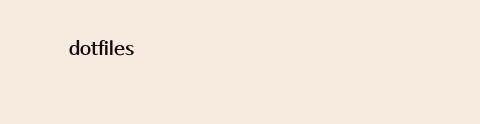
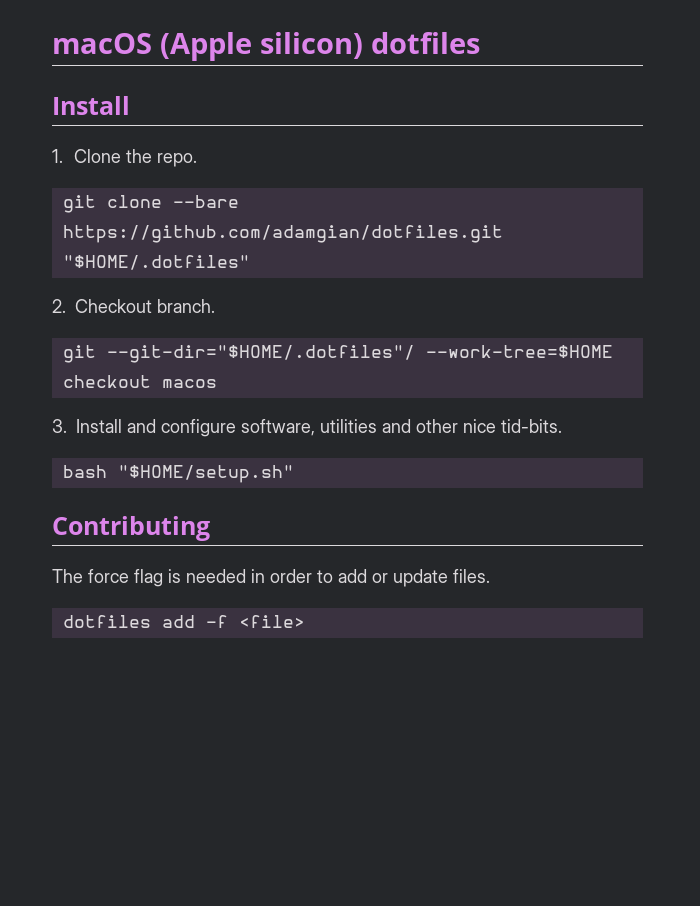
- dotfiles
+ macOS (Apple silicon) dotfiles
+ Install
+ 1. Clone the repo.
+ git clone --bare https://github.com/adamgian/dotfiles.git "$HOME/.dotfiles"
+ 2. Checkout branch.
+ git --git-dir="$HOME/.dotfiles"/ --work-tree=$HOME checkout macos
+ 3. Install and configure software, utilities and other nice tid-bits.
+ bash "$HOME/setup.sh"
+ Contributing
+ The force flag is needed in order to add or update files.
+ dotfiles add -f <file>

